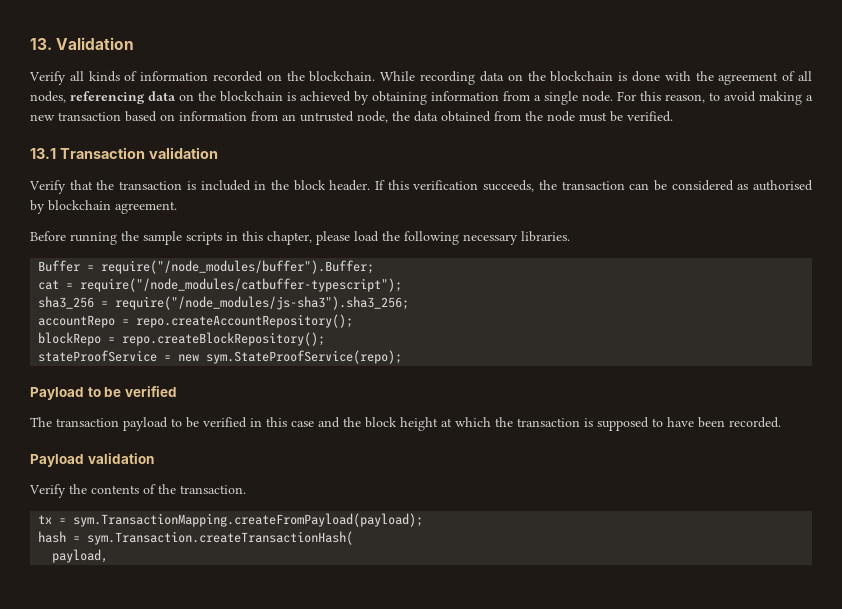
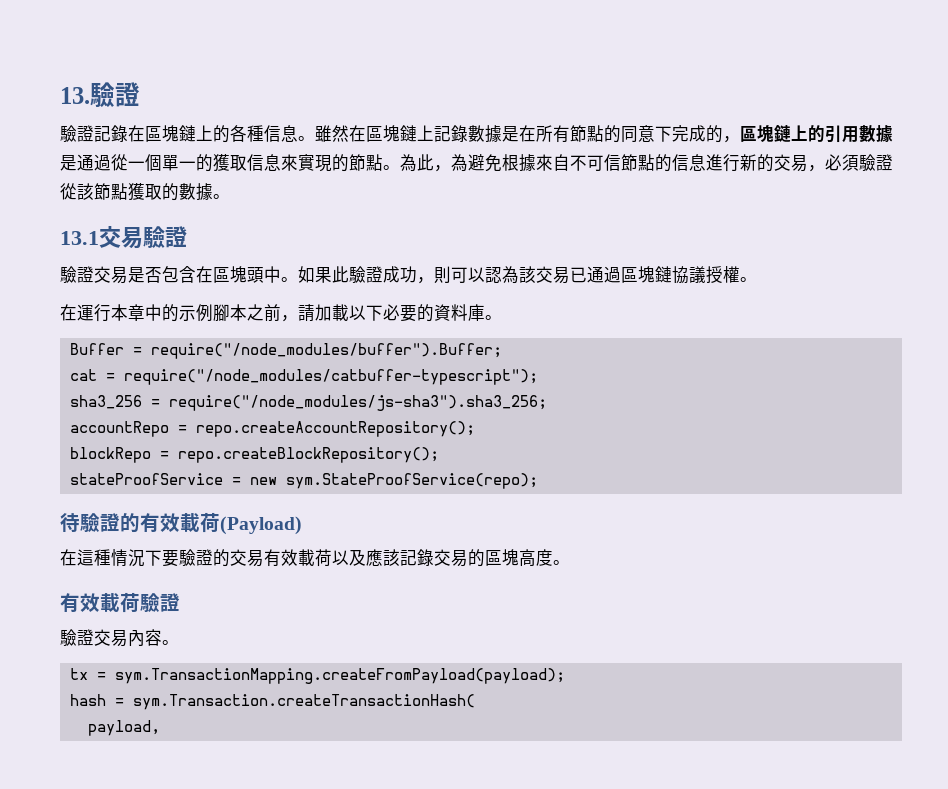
- 13. Validation
- Verify all kinds of information recorded on the blockchain. While recording data on the blockchain is done with the agreement of all nodes, referencing data on the blockchain is achieved by obtaining information from a single node. For this reason, to avoid making a new transaction based on information from an untrusted node, the data obtained from the node must be verified.
- 13.1 Transaction validation
- Verify that the transaction is included in the block header. If this verification succeeds, the transaction can be considered as authorised by blockchain agreement.
- Before running the sample scripts in this chapter, please load the following necessary libraries.
+ 13.驗證
+ 驗證記錄在區塊鏈上的各種信息。雖然在區塊鏈上記錄數據是在所有節點的同意下完成的，區塊鏈上的引用數據是通過從一個單一的獲取信息來實現的節點。為此，為避免根據來自不可信節點的信息進行新的交易，必須驗證從該節點獲取的數據。
+ 13.1交易驗證
+ 驗證交易是否包含在區塊頭中。如果此驗證成功，則可以認為該交易已通過區塊鏈協議授權。
+ 在運行本章中的示例腳本之前，請加載以下必要的資料庫。
- Payload to be verified
- The transaction payload to be verified in this case and the block height at which the transaction is supposed to have been recorded.
- Payload validation
- Verify the contents of the transaction.
+ 待驗證的有效載荷(Payload)
+ 在這種情況下要驗證的交易有效載荷以及應該記錄交易的區塊高度。
+ 有效載荷驗證
+ 驗證交易內容。

